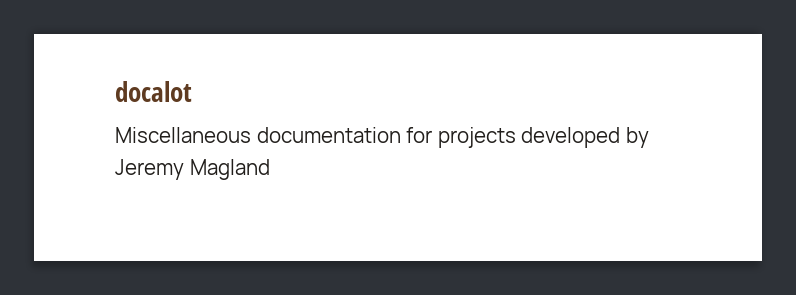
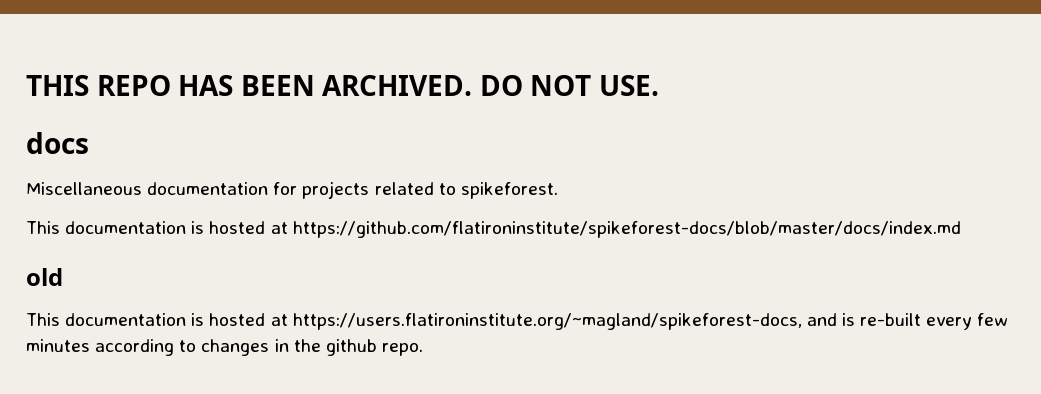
- docalot
- Miscellaneous documentation for projects developed by Jeremy Magland
+ THIS REPO HAS BEEN ARCHIVED. DO NOT USE.
+ docs
+ Miscellaneous documentation for projects related to spikeforest.
+ This documentation is hosted at https://github.com/flatironinstitute/spikeforest-docs/blob/master/docs/index.md
+ old
+ This documentation is hosted at https://users.flatironinstitute.org/~magland/spikeforest-docs, and is re-built every few minutes according to changes in the github repo.

